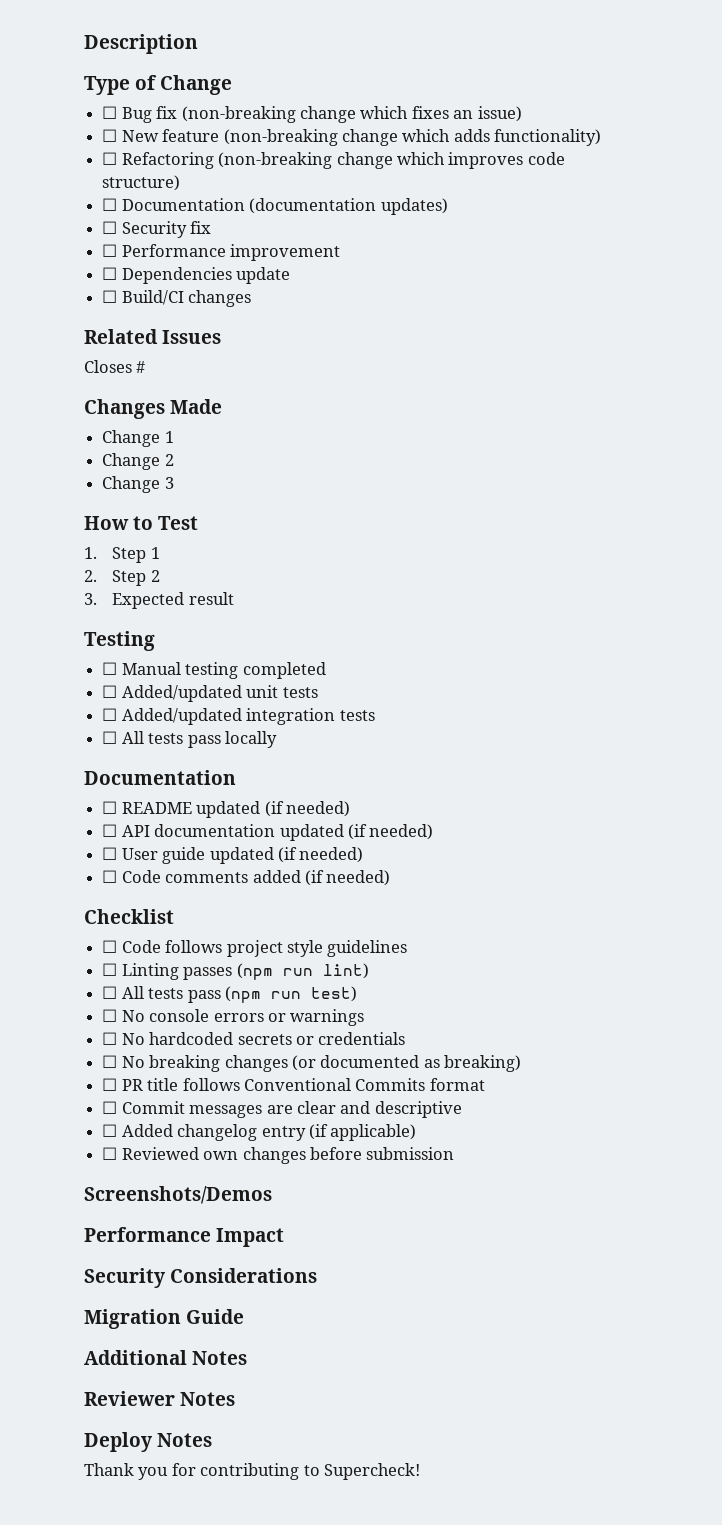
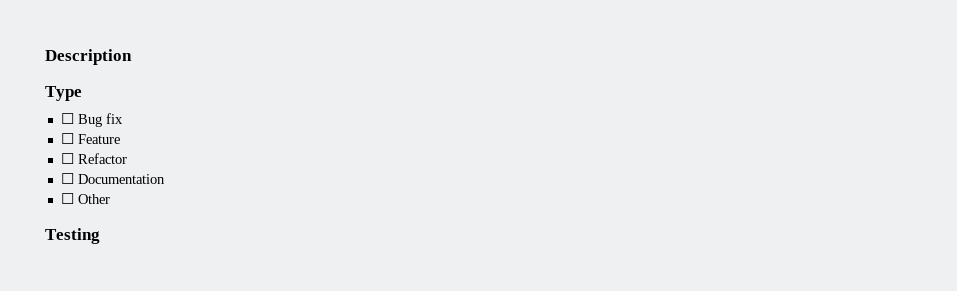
- Type of Change
+ Type
- ☐ Bug fix (non-breaking change which fixes an issue)
- ☐ New feature (non-breaking change which adds functionality)
- ☐ Refactoring (non-breaking change which improves code structure)
+ ☐ Bug fix
+ ☐ Feature
+ ☐ Refactor
- ☐ Documentation (documentation updates)
- ☐ Security fix
- ☐ Performance improvement
- ☐ Dependencies update
- ☐ Build/CI changes
- Related Issues
- Closes #
- Changes Made
- Change 1
- Change 2
- Change 3
- How to Test
- 1. Step 1
- 2. Step 2
- 3. Expected result
+ ☐ Documentation
+ ☐ Other
  Testing
- ☐ Manual testing completed
- ☐ Added/updated unit tests
- ☐ Added/updated integration tests
- ☐ All tests pass locally
- Documentation
- ☐ README updated (if needed)
- ☐ API documentation updated (if needed)
- ☐ User guide updated (if needed)
- ☐ Code comments added (if needed)
- Checklist
- ☐ Code follows project style guidelines
- ☐ Linting passes (npm run lint)
- ☐ All tests pass (npm run test)
- ☐ No console errors or warnings
- ☐ No hardcoded secrets or credentials
- ☐ No breaking changes (or documented as breaking)
- ☐ PR title follows Conventional Commits format
- ☐ Commit messages are clear and descriptive
- ☐ Added changelog entry (if applicable)
- ☐ Reviewed own changes before submission
- Screenshots/Demos
- Performance Impact
- Security Considerations
- Migration Guide
- Additional Notes
- Reviewer Notes
- Deploy Notes
- Thank you for contributing to Supercheck!

